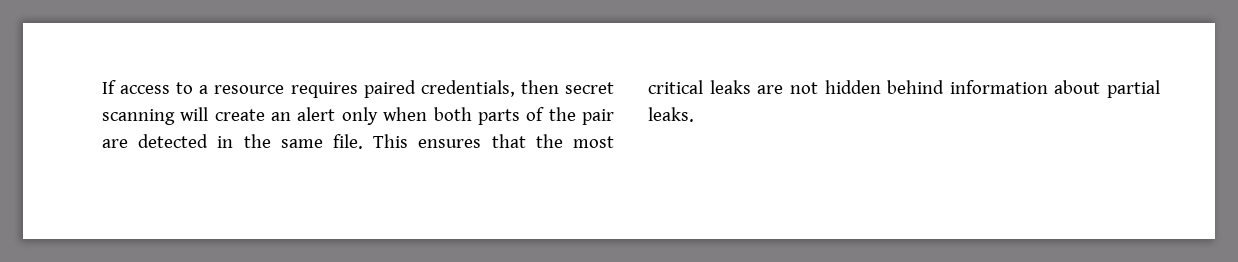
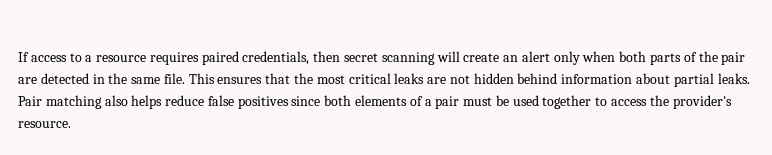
+ Pair matching also helps reduce false positives since both elements of a pair must be used together to access the provider's resource.

